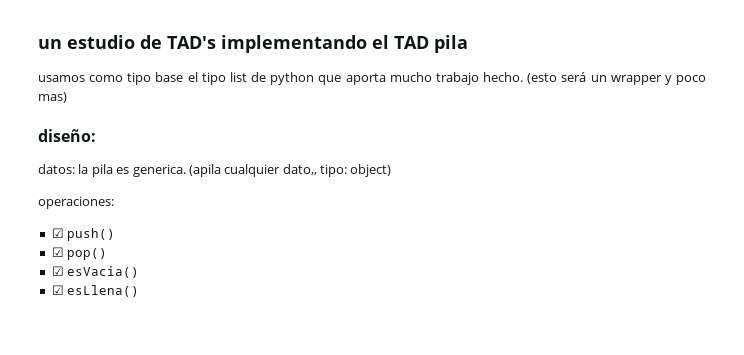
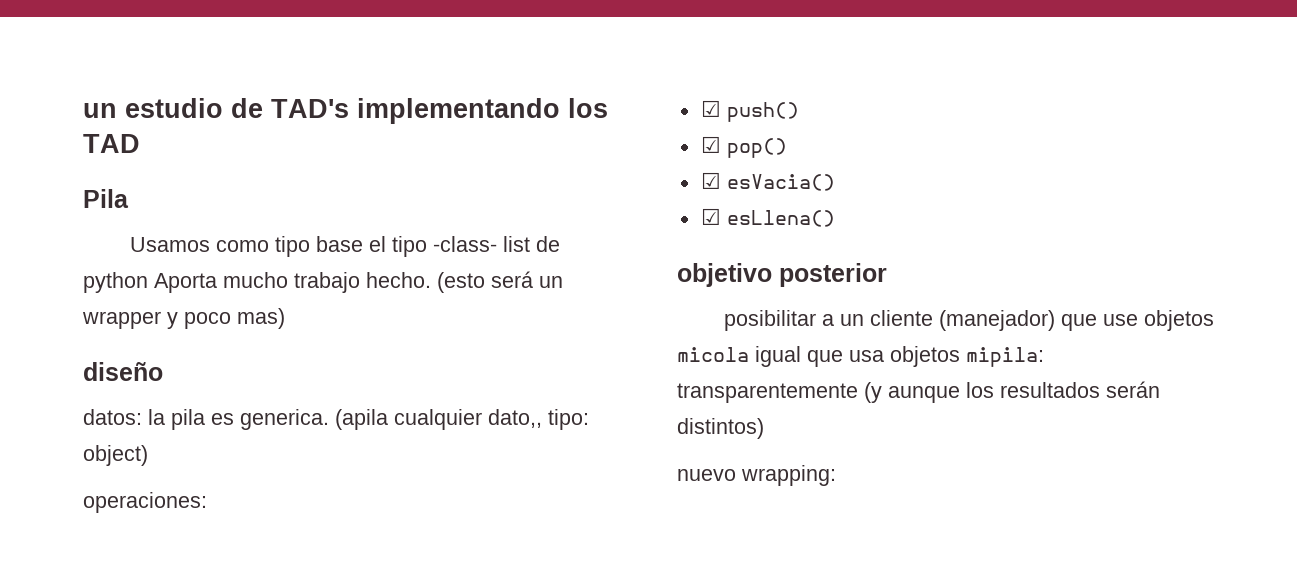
- un estudio de TAD's implementando el TAD pila
- usamos como tipo base el tipo list de python que aporta mucho trabajo hecho.
+ un estudio de TAD's implementando los TAD
+ Pila
+ Usamos como tipo base el tipo -class- list de python Aporta mucho trabajo hecho.
- diseño:
+ diseño
+ objetivo posterior
+ posibilitar a un cliente (manejador) que use objetos micola igual que usa objetos mipila: transparentemente (y aunque los resultados serán distintos)
+ nuevo wrapping:

